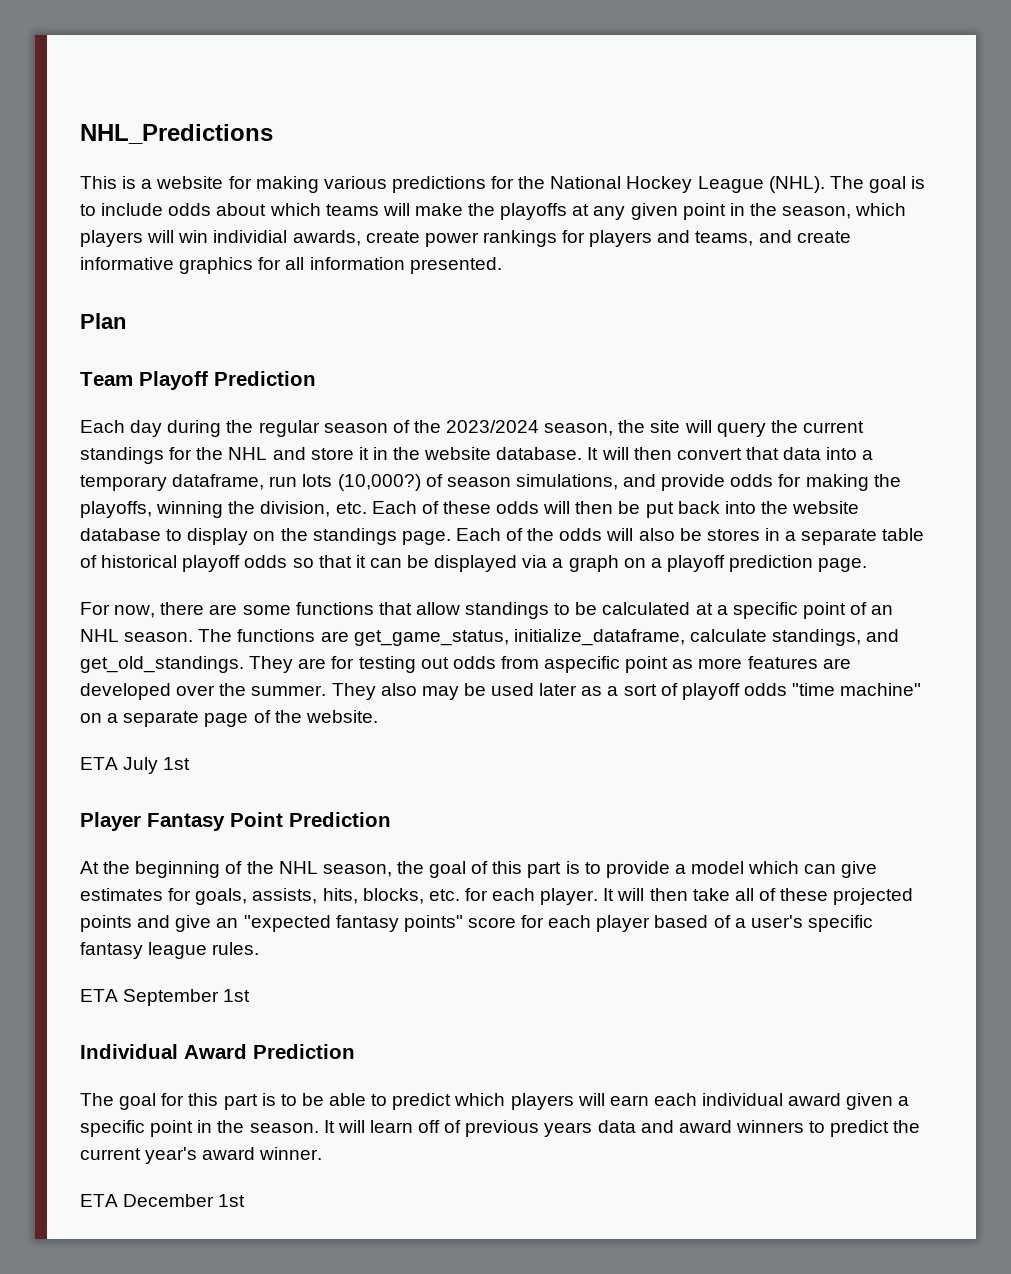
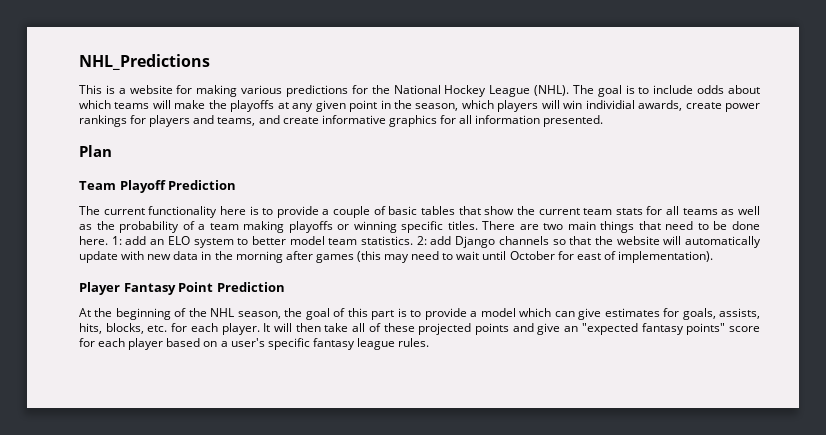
- Each day during the regular season of the 2023/2024 season, the site will query the current standings for the NHL and store it in the website database. It will then convert that data into a temporary dataframe, run lots (10,000?) of season simulations, and provide odds for making the playoffs, winning the division, etc. Each of these odds will then be put back into the website database to display on the standings page. Each of the odds will also be stores in a separate table of historical playoff odds so that it can be displayed via a graph on a playoff prediction page.
- For now, there are some functions that allow standings to be calculated at a specific point of an NHL season. The functions are get_game_status, initialize_dataframe, calculate standings, and get_old_standings. They are for testing out odds from aspecific point as more features are developed over the summer. They also may be used later as a sort of playoff odds "time machine" on a separate page of the website.
- ETA July 1st
+ The current functionality here is to provide a couple of basic tables that show the current team stats for all teams as well as the probability of a team making playoffs or winning specific titles. There are two main things that need to be done here. 1: add an ELO system to better model team statistics. 2: add Django channels so that the website will automatically update with new data in the morning after games (this may need to wait until October for east of implementation).
- It will then take all of these projected points and give an "expected fantasy points" score for each player based of a user's specific fantasy league rules.
+ It will then take all of these projected points and give an "expected fantasy points" score for each player based on a user's specific fantasy league rules.
- ETA September 1st
- Individual Award Prediction
- The goal for this part is to be able to predict which players will earn each individual award given a specific point in the season. It will learn off of previous years data and award winners to predict the current year's award winner.
- ETA December 1st

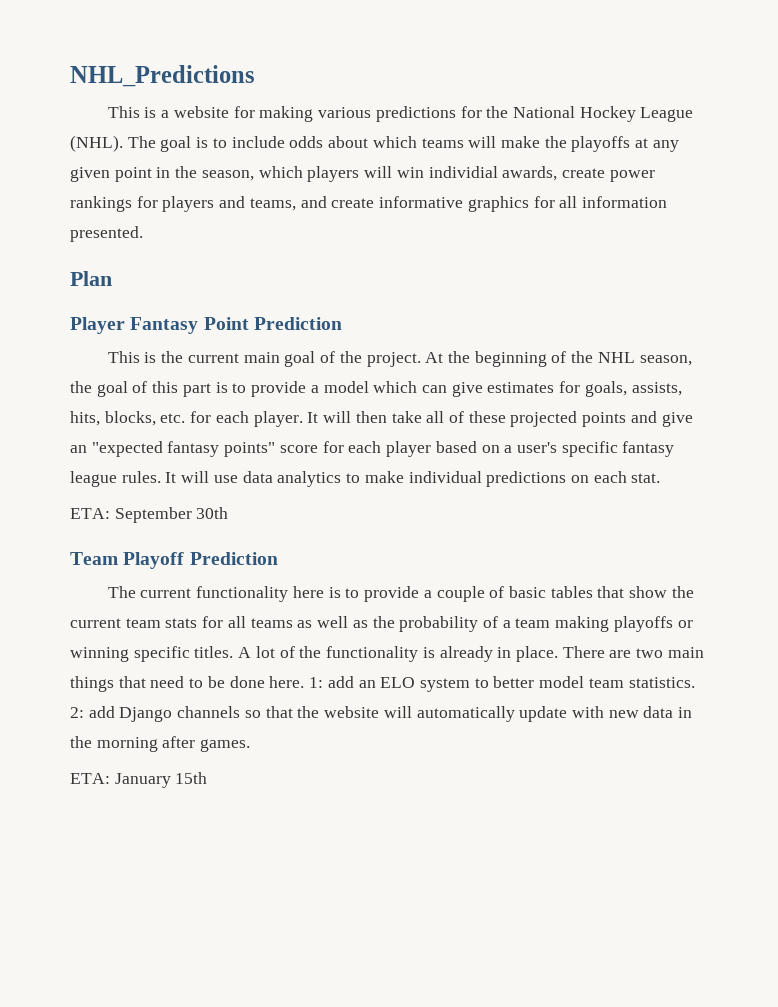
- Team Playoff Prediction
- The current functionality here is to provide a couple of basic tables that show the current team stats for all teams as well as the probability of a team making playoffs or winning specific titles. There are two main things that need to be done here. 1: add an ELO system to better model team statistics. 2: add Django channels so that the website will automatically update with new data in the morning after games (this may need to wait until October for east of implementation).
  Player Fantasy Point Prediction
- At the beginning of the NHL season, the goal of this part is to provide a model which can give estimates for goals, assists, hits, blocks, etc. for each player.
+ This is the current main goal of the project. At the beginning of the NHL season, the goal of this part is to provide a model which can give estimates for goals, assists, hits, blocks, etc. for each player.
+ It will use data analytics to make individual predictions on each stat.
+ ETA: September 30th
+ Team Playoff Prediction
+ The current functionality here is to provide a couple of basic tables that show the current team stats for all teams as well as the probability of a team making playoffs or winning specific titles. A lot of the functionality is already in place. There are two main things that need to be done here. 1: add an ELO system to better model team statistics. 2: add Django channels so that the website will automatically update with new data in the morning after games.
+ ETA: January 15th

